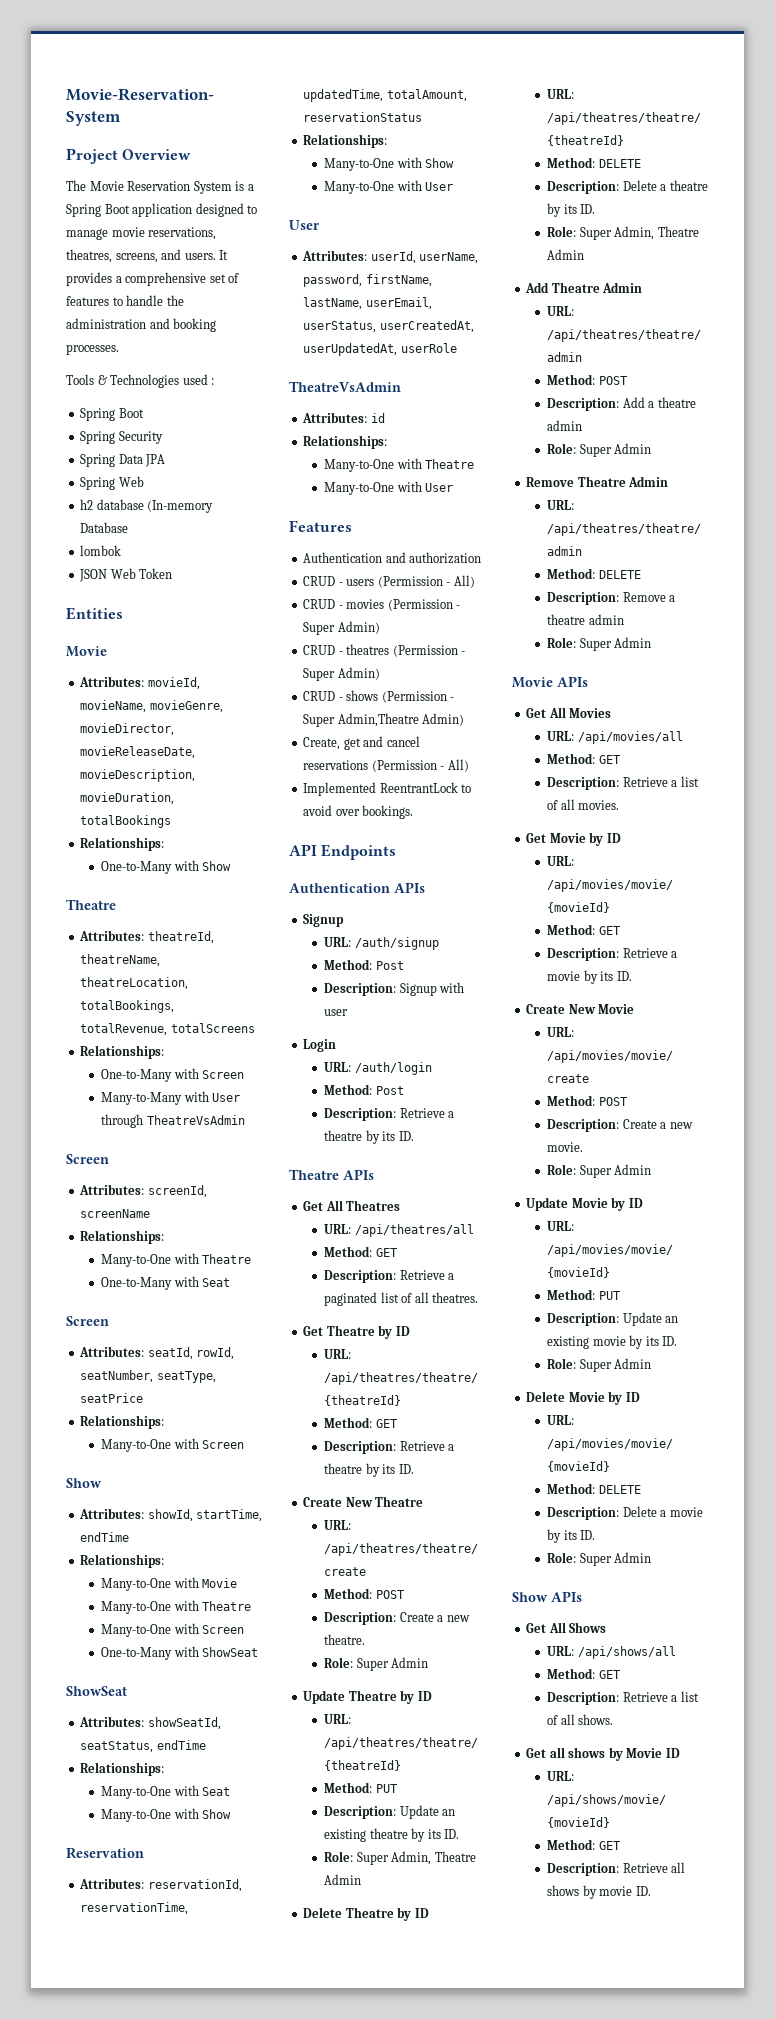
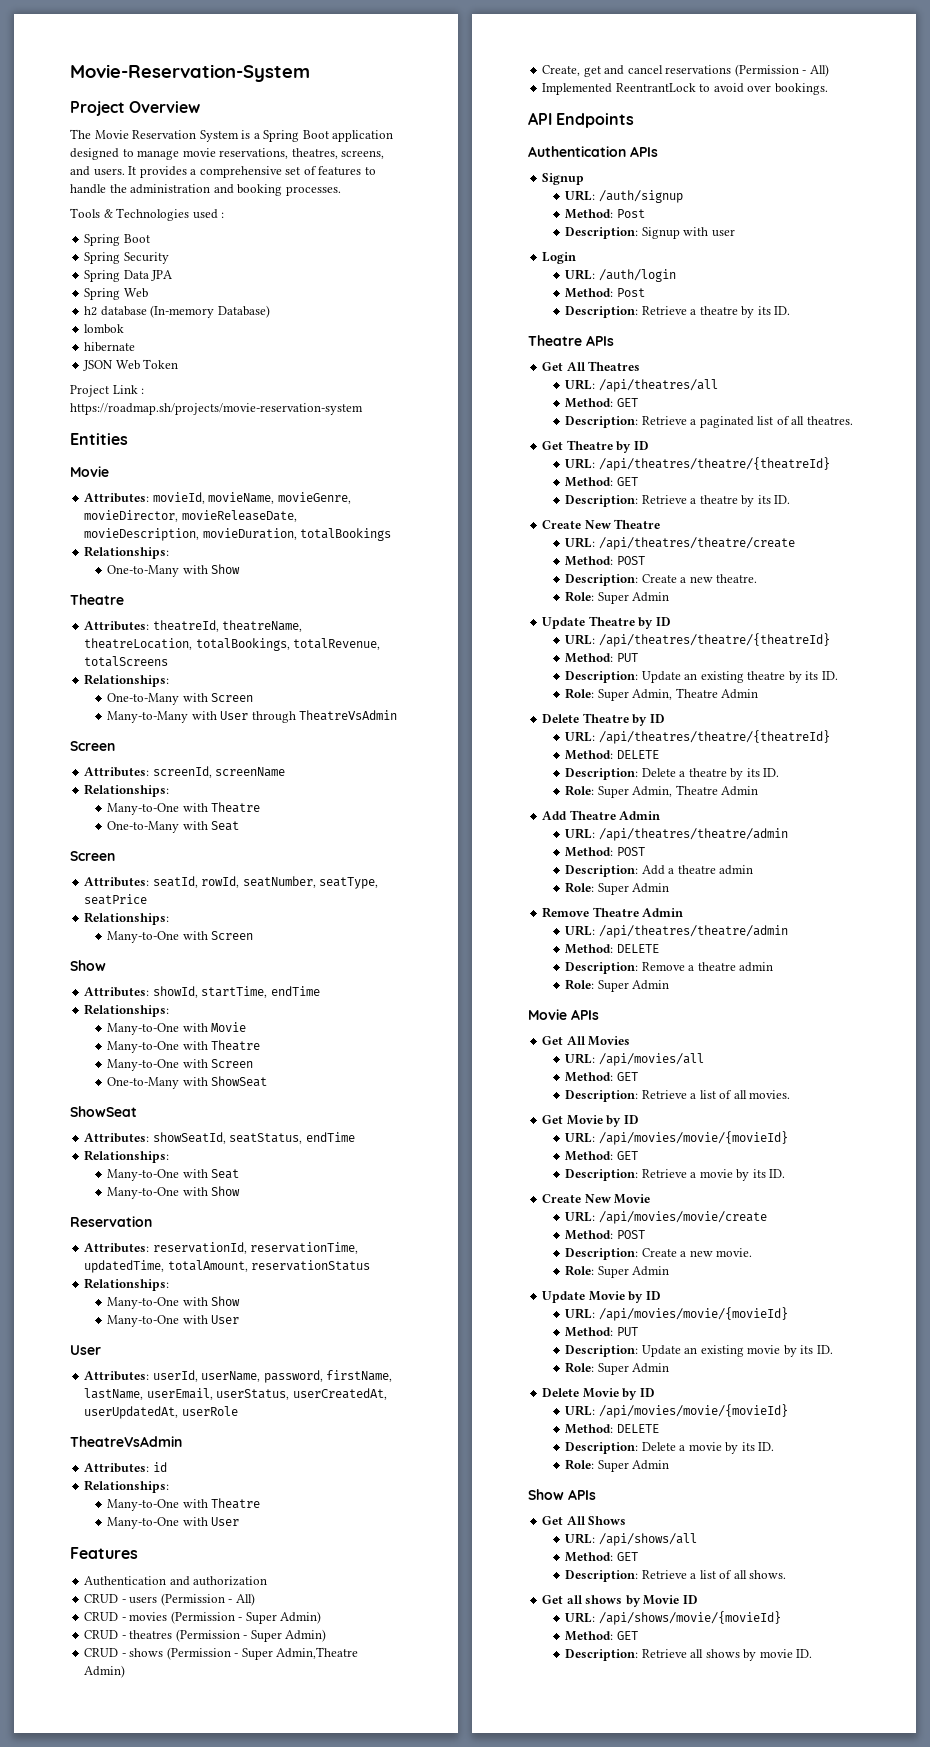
- h2 database (In-memory Database
+ h2 database (In-memory Database)
+ hibernate
+ Project Link : https://roadmap.sh/projects/movie-reservation-system

